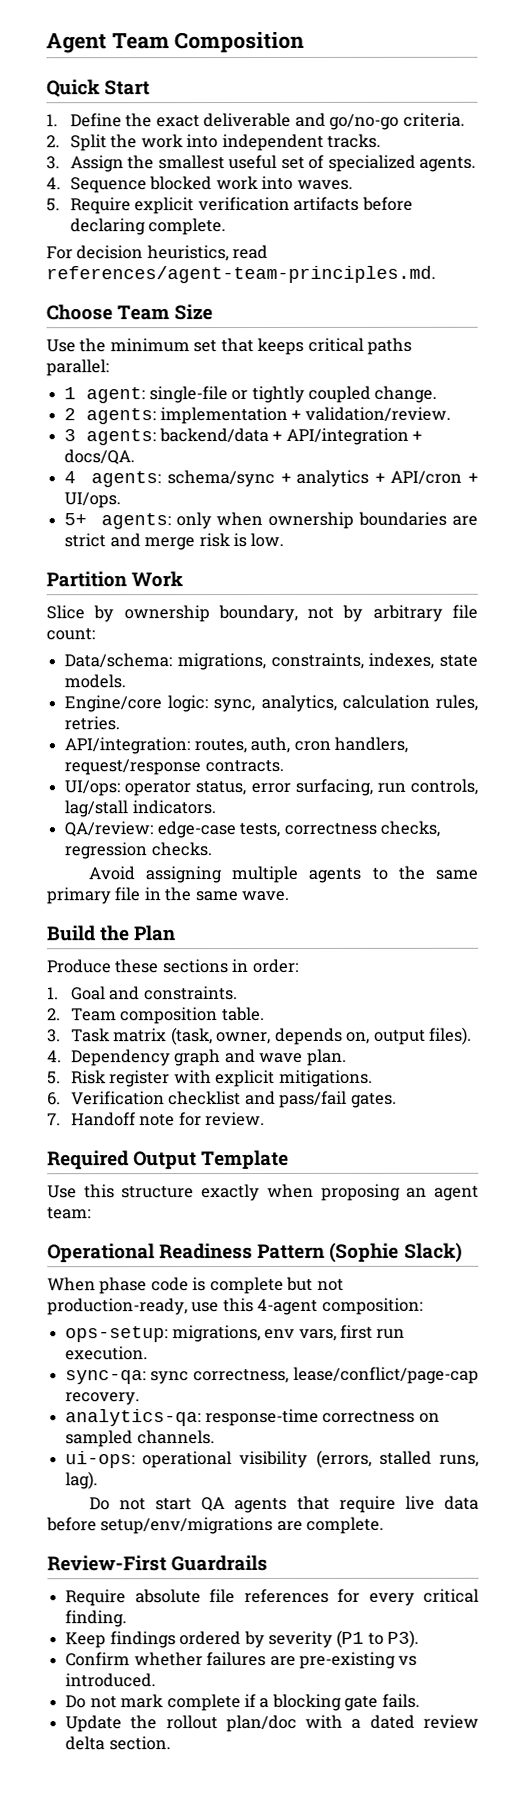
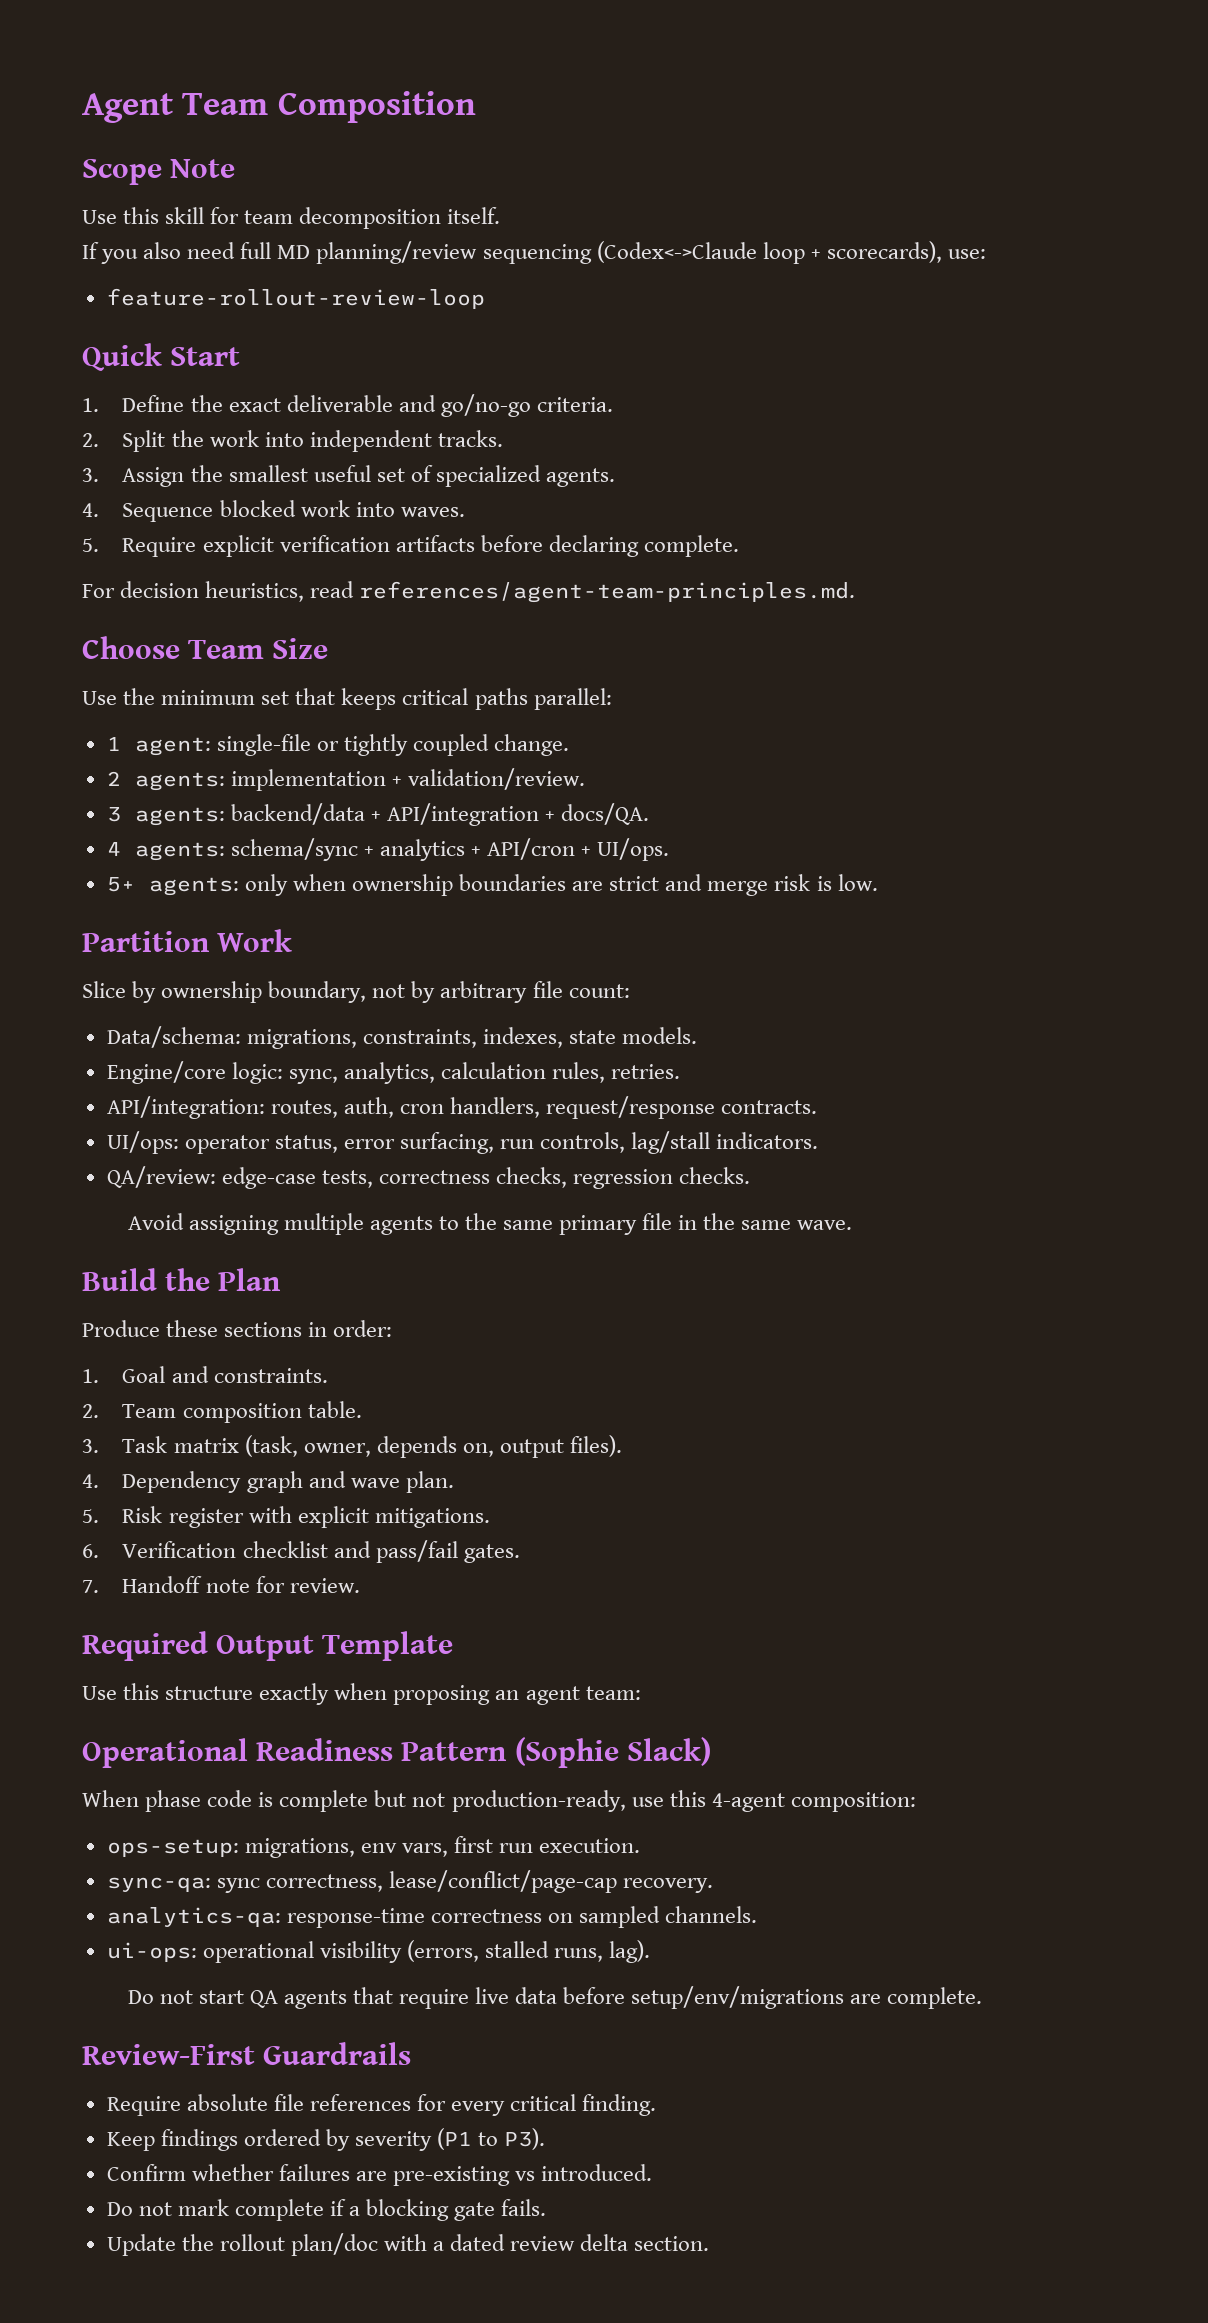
+ Scope Note
+ Use this skill for team decomposition itself.
+ If you also need full MD planning/review sequencing (Codex<->Claude loop + scorecards), use:
+ feature-rollout-review-loop

